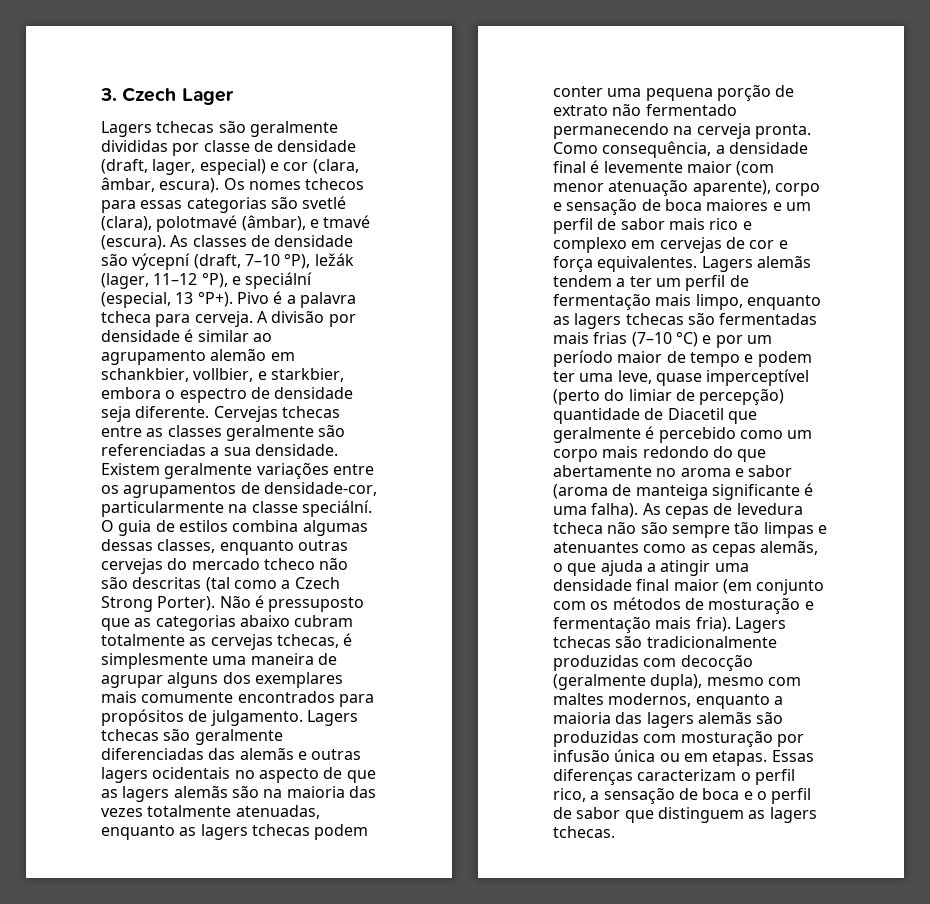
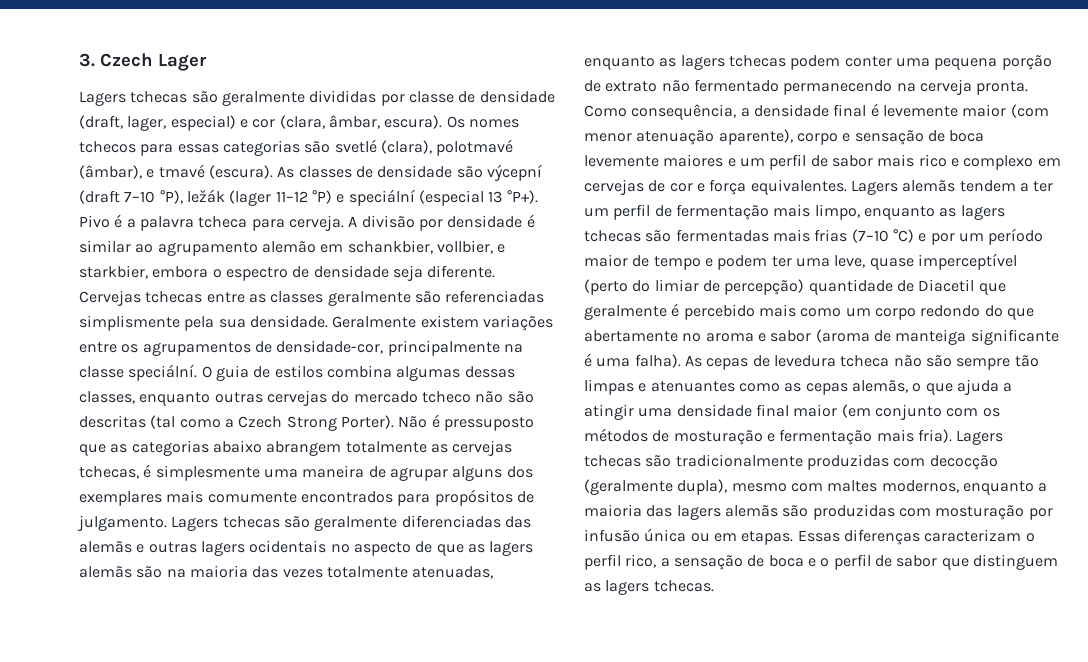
- As classes de densidade são výcepní (draft, 7–10 °P), ležák (lager, 11–12 °P), e speciální (especial, 13 °P+).
+ As classes de densidade são výcepní (draft 7–10 °P), ležák (lager 11–12 °P) e speciální (especial 13 °P+).
- Cervejas tchecas entre as classes geralmente são referenciadas a sua densidade. Existem geralmente variações entre os agrupamentos de densidade-cor, particularmente na classe speciální.
+ Cervejas tchecas entre as classes geralmente são referenciadas simplismente pela sua densidade. Geralmente existem variações entre os agrupamentos de densidade-cor, principalmente na classe speciální.
- Não é pressuposto que as categorias abaixo cubram totalmente as cervejas tchecas, é simplesmente uma maneira de agrupar alguns dos exemplares mais comumente encontrados para propósitos de julgamento.
+ Não é pressuposto que as categorias abaixo abrangem totalmente as cervejas tchecas, é simplesmente uma maneira de agrupar alguns dos exemplares mais comumente encontrados para propósitos de julgamento.
- Como consequência, a densidade final é levemente maior (com menor atenuação aparente), corpo e sensação de boca maiores e um perfil de sabor mais rico e complexo em cervejas de cor e força equivalentes.
+ Como consequência, a densidade final é levemente maior (com menor atenuação aparente), corpo e sensação de boca levemente maiores e um perfil de sabor mais rico e complexo em cervejas de cor e força equivalentes.
- Lagers alemãs tendem a ter um perfil de fermentação mais limpo, enquanto as lagers tchecas são fermentadas mais frias (7–10 °C) e por um período maior de tempo e podem ter uma leve, quase imperceptível (perto do limiar de percepção) quantidade de Diacetil que geralmente é percebido como um corpo mais redondo do que abertamente no aroma e sabor (aroma de manteiga significante é uma falha).
+ Lagers alemãs tendem a ter um perfil de fermentação mais limpo, enquanto as lagers tchecas são fermentadas mais frias (7–10 °C) e por um período maior de tempo e podem ter uma leve, quase imperceptível (perto do limiar de percepção) quantidade de Diacetil que geralmente é percebido mais como um corpo redondo do que abertamente no aroma e sabor (aroma de manteiga significante é uma falha).

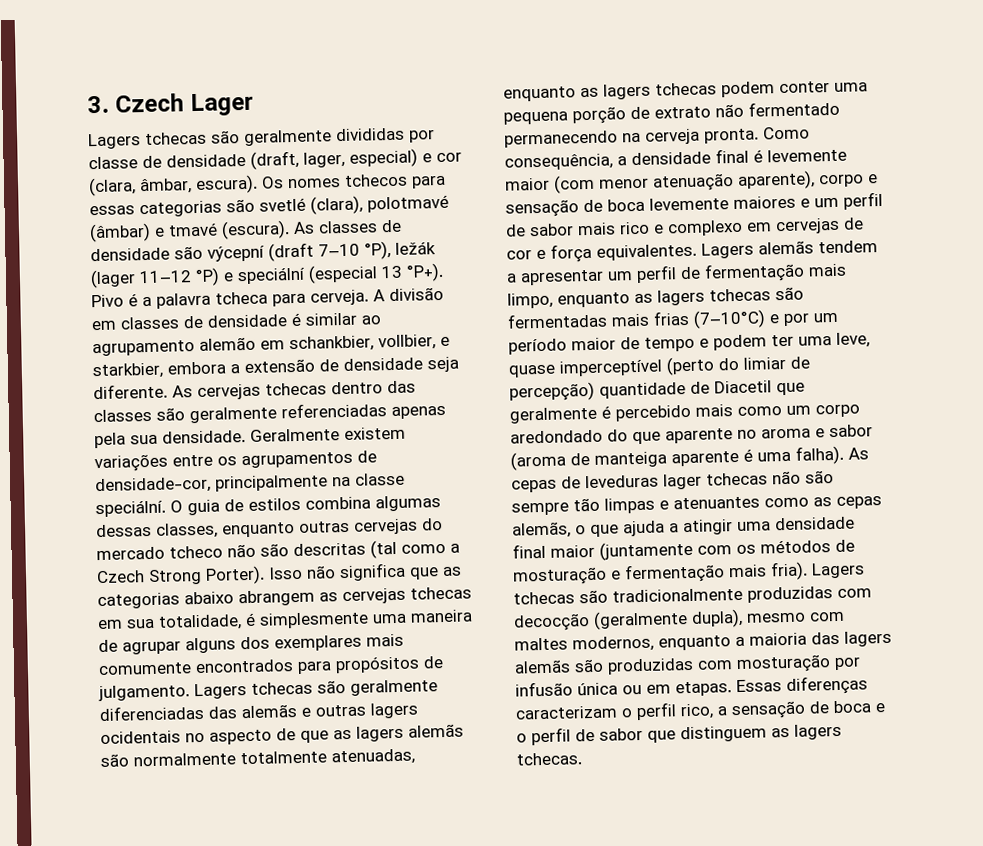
- Os nomes tchecos para essas categorias são svetlé (clara), polotmavé (âmbar), e tmavé (escura).
+ Os nomes tchecos para essas categorias são svetlé (clara), polotmavé (âmbar) e tmavé (escura).
- A divisão por densidade é similar ao agrupamento alemão em schankbier, vollbier, e starkbier, embora o espectro de densidade seja diferente.
+ A divisão em classes de densidade é similar ao agrupamento alemão em schankbier, vollbier, e starkbier, embora a extensão de densidade seja diferente.
- Cervejas tchecas entre as classes geralmente são referenciadas simplismente pela sua densidade.
+ As cervejas tchecas dentro das classes são geralmente referenciadas apenas pela sua densidade.
- Não é pressuposto que as categorias abaixo abrangem totalmente as cervejas tchecas, é simplesmente uma maneira de agrupar alguns dos exemplares mais comumente encontrados para propósitos de julgamento.
+ Isso não significa que as categorias abaixo abrangem as cervejas tchecas em sua totalidade, é simplesmente uma maneira de agrupar alguns dos exemplares mais comumente encontrados para propósitos de julgamento.
- Lagers tchecas são geralmente diferenciadas das alemãs e outras lagers ocidentais no aspecto de que as lagers alemãs são na maioria das vezes totalmente atenuadas, enquanto as lagers tchecas podem conter uma pequena porção de extrato não fermentado permanecendo na cerveja pronta.
+ Lagers tchecas são geralmente diferenciadas das alemãs e outras lagers ocidentais no aspecto de que as lagers alemãs são normalmente totalmente atenuadas, enquanto as lagers tchecas podem conter uma pequena porção de extrato não fermentado permanecendo na cerveja pronta.
- Lagers alemãs tendem a ter um perfil de fermentação mais limpo, enquanto as lagers tchecas são fermentadas mais frias (7–10 °C) e por um período maior de tempo e podem ter uma leve, quase imperceptível (perto do limiar de percepção) quantidade de Diacetil que geralmente é percebido mais como um corpo redondo do que abertamente no aroma e sabor (aroma de manteiga significante é uma falha).
+ Lagers alemãs tendem a apresentar um perfil de fermentação mais limpo, enquanto as lagers tchecas são fermentadas mais frias (7–10°C) e por um período maior de tempo e podem ter uma leve, quase imperceptível (perto do limiar de percepção) quantidade de Diacetil que geralmente é percebido mais como um corpo aredondado do que aparente no aroma e sabor (aroma de manteiga aparente é uma falha).
- As cepas de levedura tcheca não são sempre tão limpas e atenuantes como as cepas alemãs, o que ajuda a atingir uma densidade final maior (em conjunto com os métodos de mosturação e fermentação mais fria).
+ As cepas de leveduras lager tchecas não são sempre tão limpas e atenuantes como as cepas alemãs, o que ajuda a atingir uma densidade final maior (juntamente com os métodos de mosturação e fermentação mais fria).

